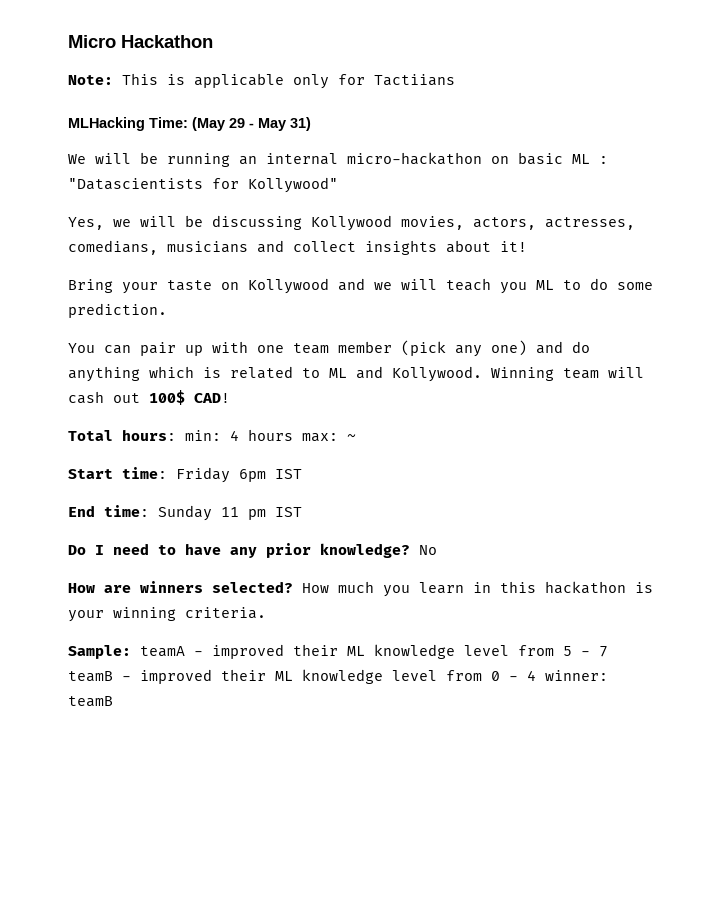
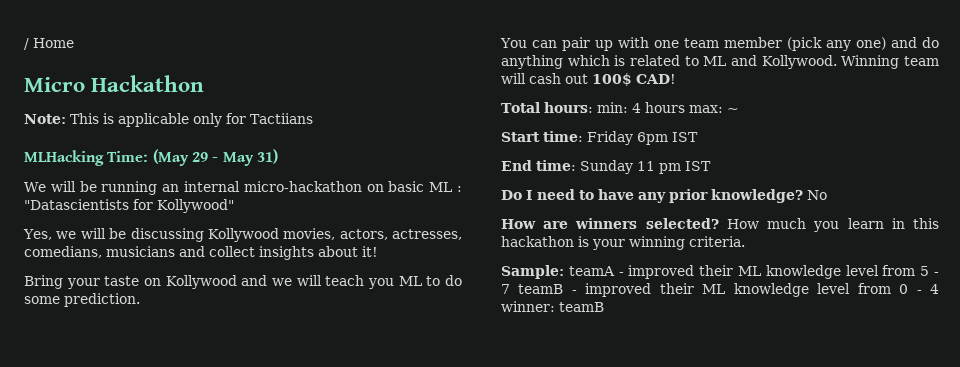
+ / Home

